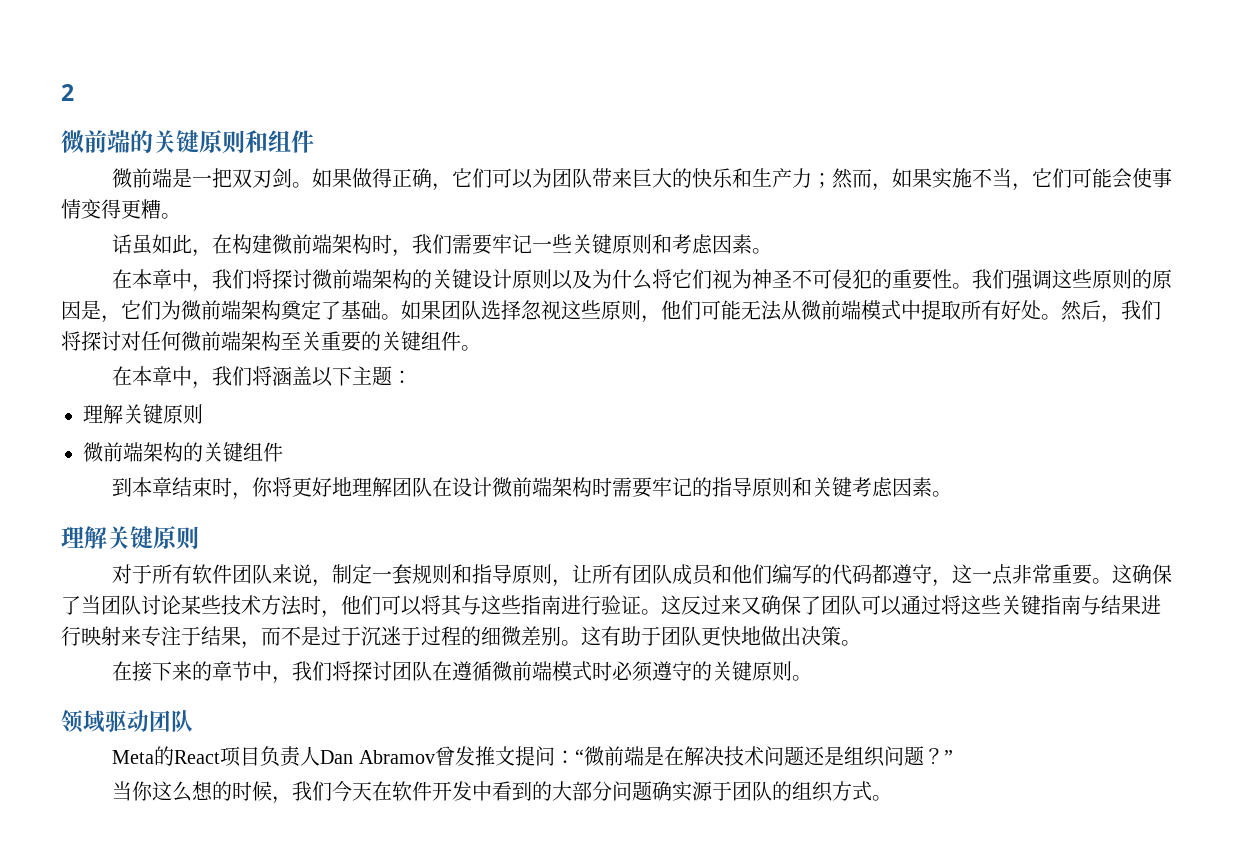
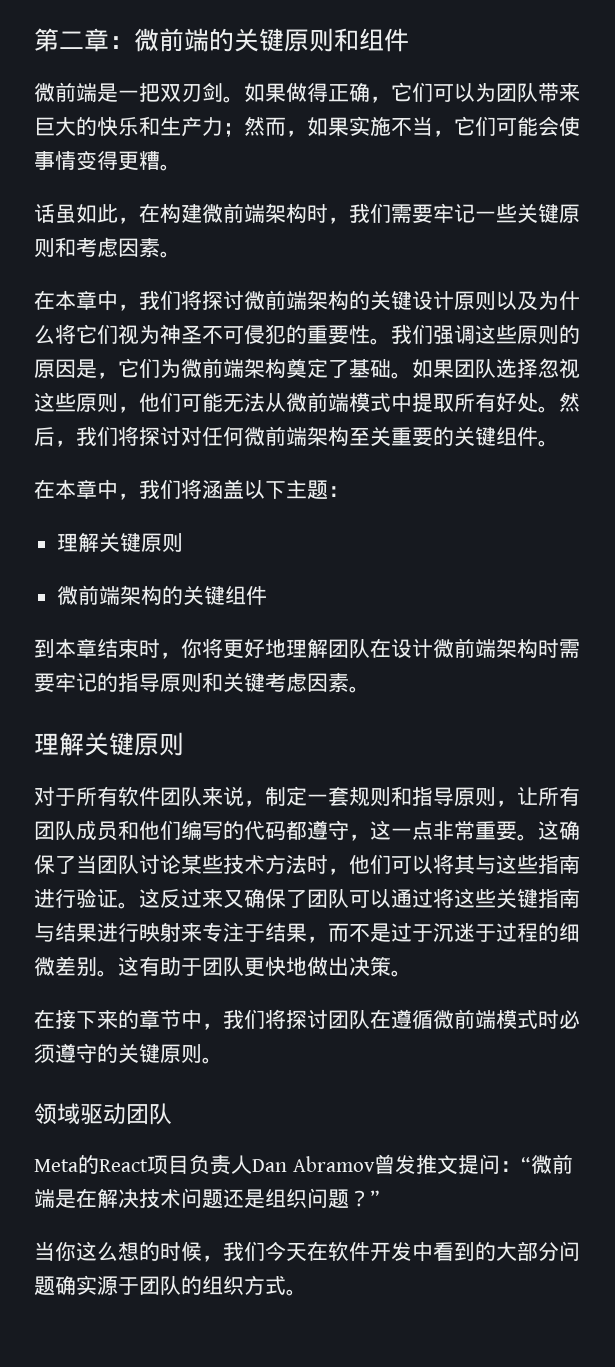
- 2
- 微前端的关键原则和组件
+ 第二章：微前端的关键原则和组件

